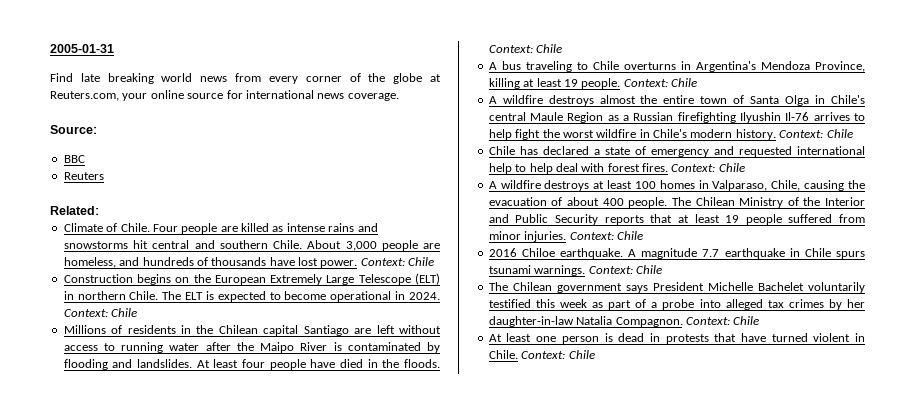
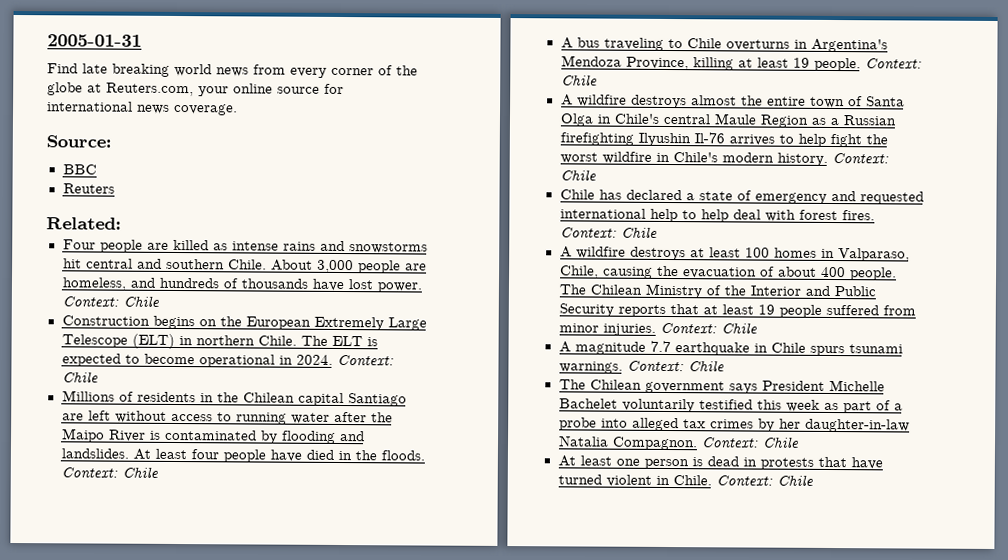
- Climate of Chile.
- 2016 Chiloe earthquake.

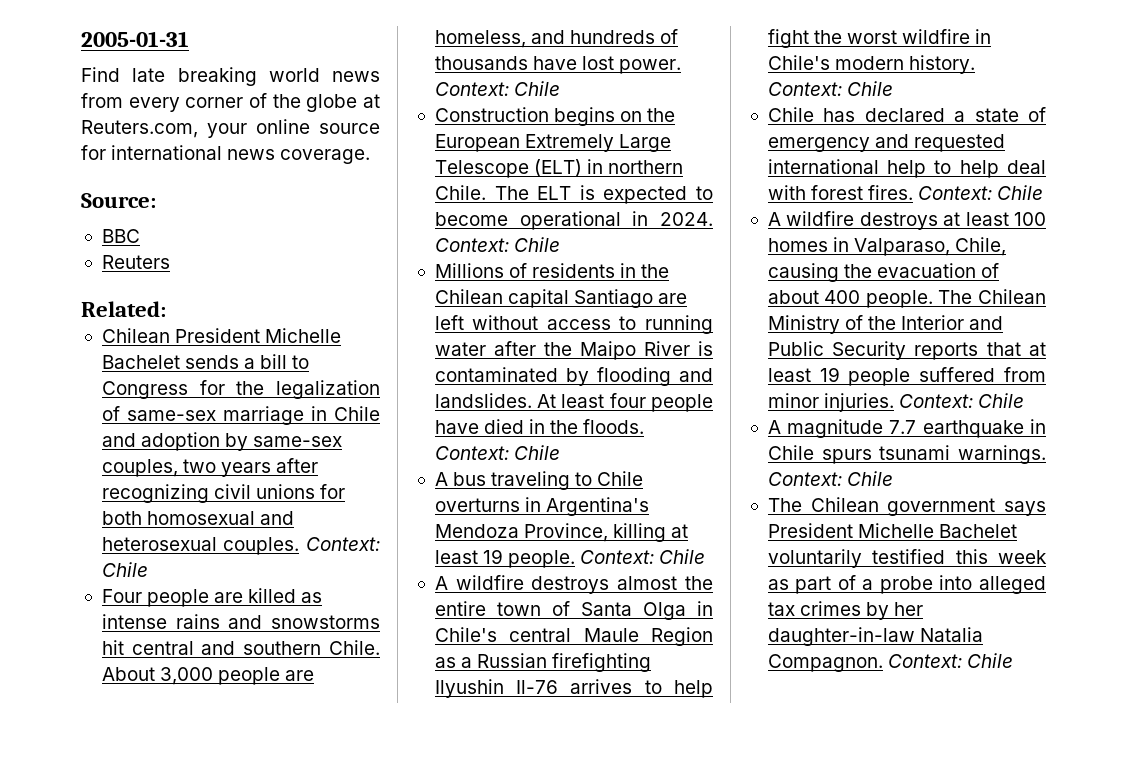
+ Chilean President Michelle Bachelet sends a bill to Congress for the legalization of same-sex marriage in Chile and adoption by same-sex couples, two years after recognizing civil unions for both homosexual and heterosexual couples. Context: Chile
- At least one person is dead in protests that have turned violent in Chile. Context: Chile

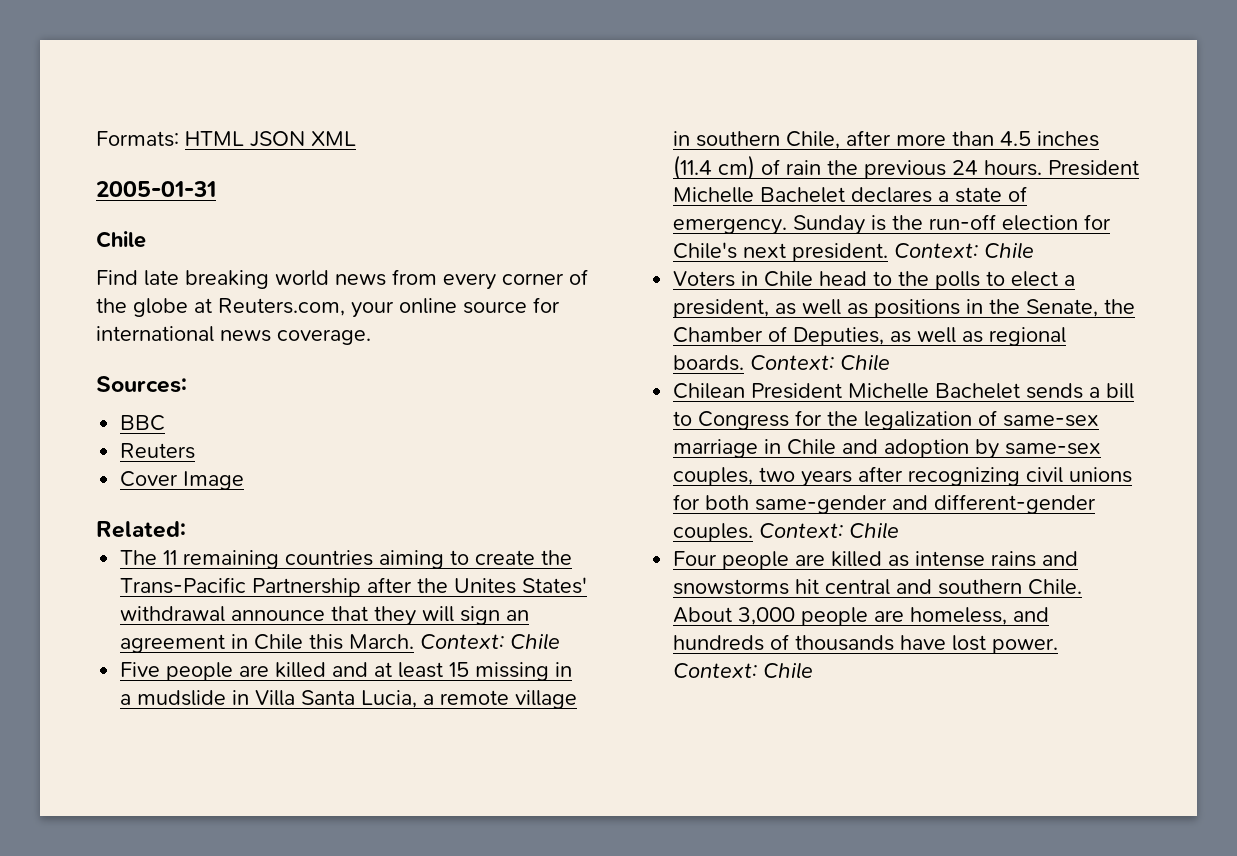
+ Formats: HTML JSON XML
  2005-01-31
+ Chile
- Source:
+ Sources:
+ Cover Image
+ The 11 remaining countries aiming to create the Trans-Pacific Partnership after the Unites States' withdrawal announce that they will sign an agreement in Chile this March. Context: Chile
+ Five people are killed and at least 15 missing in a mudslide in Villa Santa Lucia, a remote village in southern Chile, after more than 4.5 inches (11.4 cm) of rain the previous 24 hours. President Michelle Bachelet declares a state of emergency. Sunday is the run-off election for Chile's next president. Context: Chile
+ Voters in Chile head to the polls to elect a president, as well as positions in the Senate, the Chamber of Deputies, as well as regional boards. Context: Chile
- Chilean President Michelle Bachelet sends a bill to Congress for the legalization of same-sex marriage in Chile and adoption by same-sex couples, two years after recognizing civil unions for both homosexual and heterosexual couples.
+ Chilean President Michelle Bachelet sends a bill to Congress for the legalization of same-sex marriage in Chile and adoption by same-sex couples, two years after recognizing civil unions for both same-gender and different-gender couples.
- Construction begins on the European Extremely Large Telescope (ELT) in northern Chile. The ELT is expected to become operational in 2024. Context: Chile
- Millions of residents in the Chilean capital Santiago are left without access to running water after the Maipo River is contaminated by flooding and landslides. At least four people have died in the floods. Context: Chile
- A bus traveling to Chile overturns in Argentina's Mendoza Province, killing at least 19 people. Context: Chile
- A wildfire destroys almost the entire town of Santa Olga in Chile's central Maule Region as a Russian firefighting Ilyushin Il-76 arrives to help fight the worst wildfire in Chile's modern history. Context: Chile
- Chile has declared a state of emergency and requested international help to help deal with forest fires. Context: Chile
- A wildfire destroys at least 100 homes in Valparaso, Chile, causing the evacuation of about 400 people. The Chilean Ministry of the Interior and Public Security reports that at least 19 people suffered from minor injuries. Context: Chile
- A magnitude 7.7 earthquake in Chile spurs tsunami warnings. Context: Chile
- The Chilean government says President Michelle Bachelet voluntarily testified this week as part of a probe into alleged tax crimes by her daughter-in-law Natalia Compagnon. Context: Chile

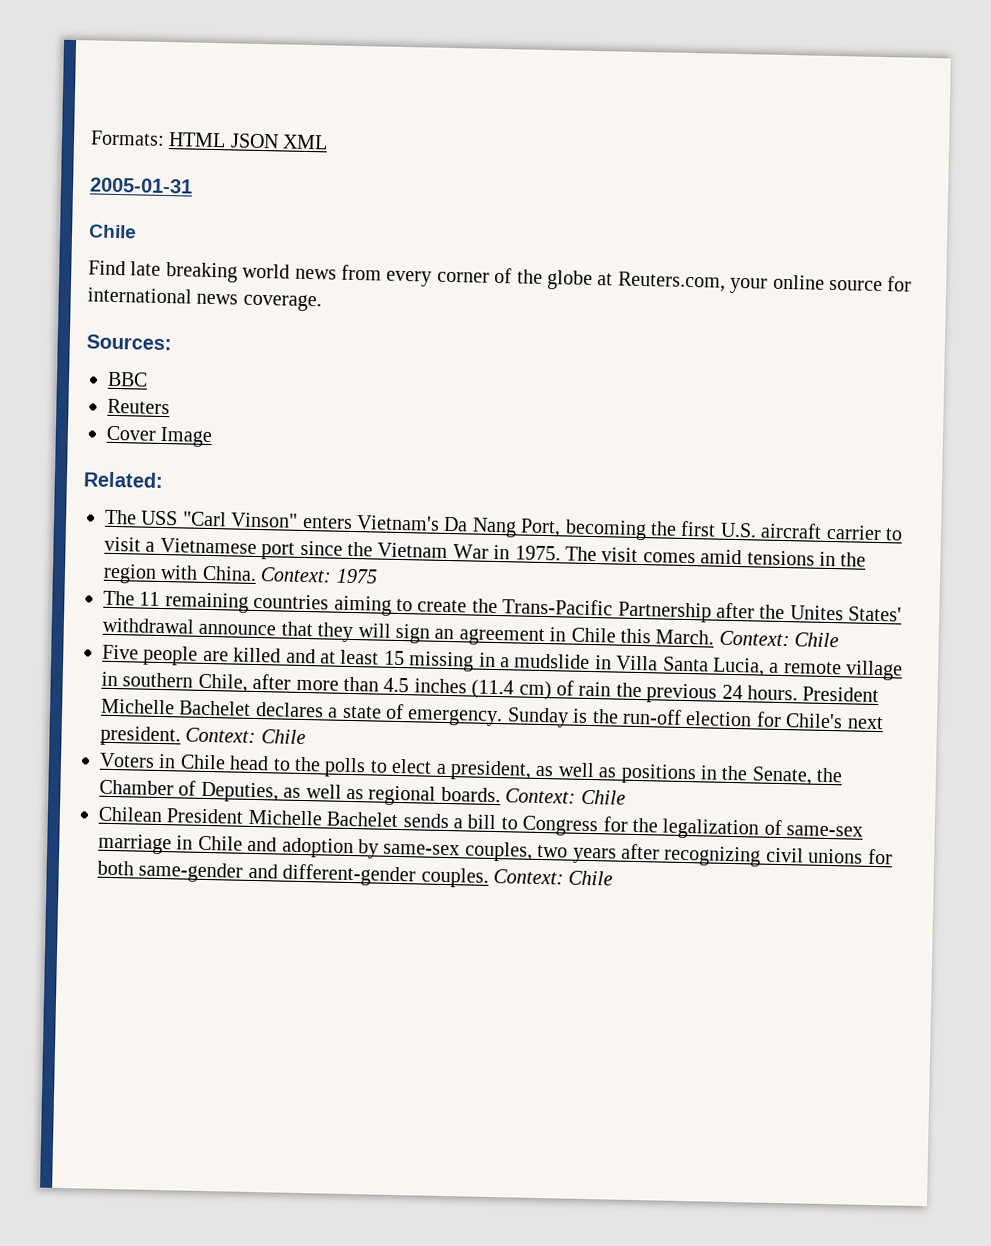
+ The USS "Carl Vinson" enters Vietnam's Da Nang Port, becoming the first U.S. aircraft carrier to visit a Vietnamese port since the Vietnam War in 1975. The visit comes amid tensions in the region with China. Context: 1975
- Four people are killed as intense rains and snowstorms hit central and southern Chile. About 3,000 people are homeless, and hundreds of thousands have lost power. Context: Chile

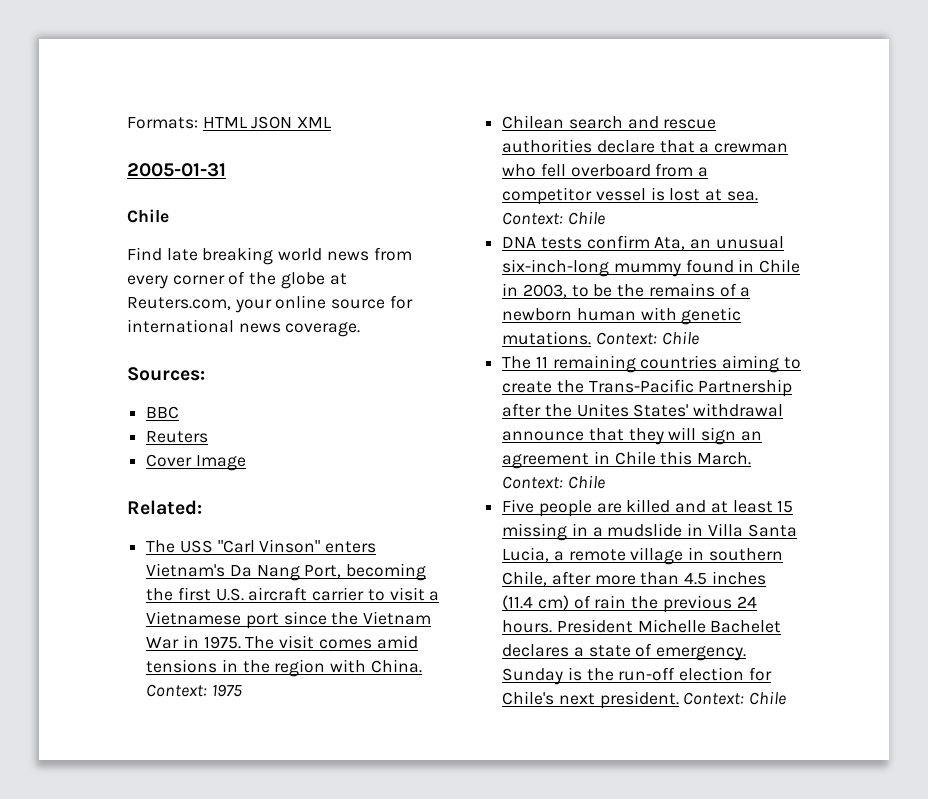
+ Chilean search and rescue authorities declare that a crewman who fell overboard from a competitor vessel is lost at sea. Context: Chile
+ DNA tests confirm Ata, an unusual six-inch-long mummy found in Chile in 2003, to be the remains of a newborn human with genetic mutations. Context: Chile
- Voters in Chile head to the polls to elect a president, as well as positions in the Senate, the Chamber of Deputies, as well as regional boards. Context: Chile
- Chilean President Michelle Bachelet sends a bill to Congress for the legalization of same-sex marriage in Chile and adoption by same-sex couples, two years after recognizing civil unions for both same-gender and different-gender couples. Context: Chile

